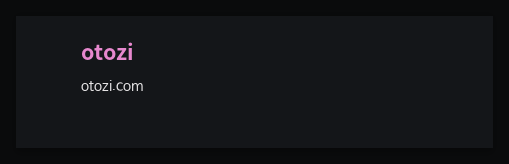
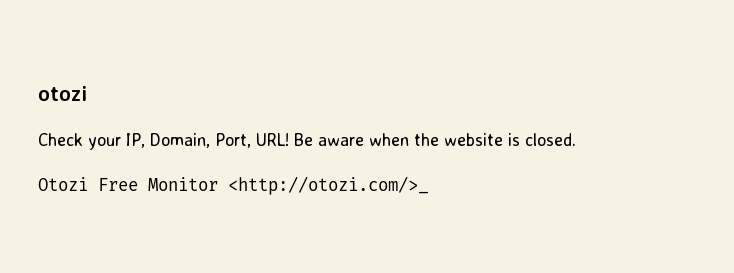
- otozi.com
+ Check your IP, Domain, Port, URL! Be aware when the website is closed.
+ Otozi Free Monitor <http://otozi.com/>_

